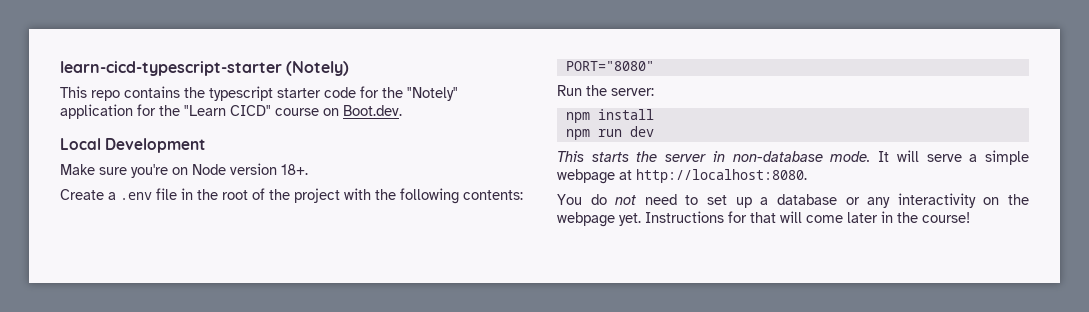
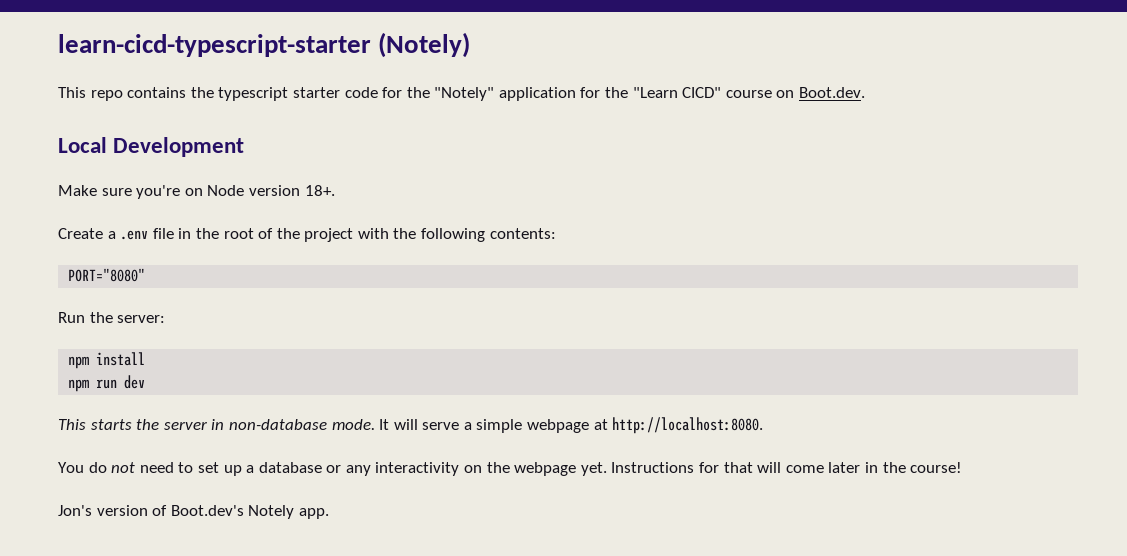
+ Jon's version of Boot.dev's Notely app.

